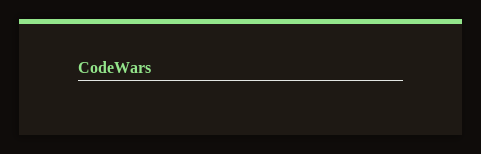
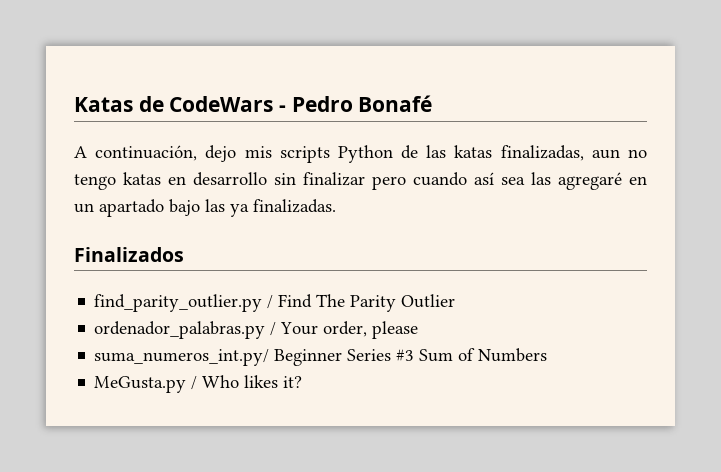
- CodeWars
+ Katas de CodeWars - Pedro Bonafé
+ A continuación, dejo mis scripts Python de las katas finalizadas, aun no tengo katas en desarrollo sin finalizar pero cuando así sea las agregaré en un apartado bajo las ya finalizadas.
+ Finalizados
+ find_parity_outlier.py / Find The Parity Outlier
+ ordenador_palabras.py / Your order, please
+ suma_numeros_int.py/ Beginner Series #3 Sum of Numbers
+ MeGusta.py / Who likes it?

